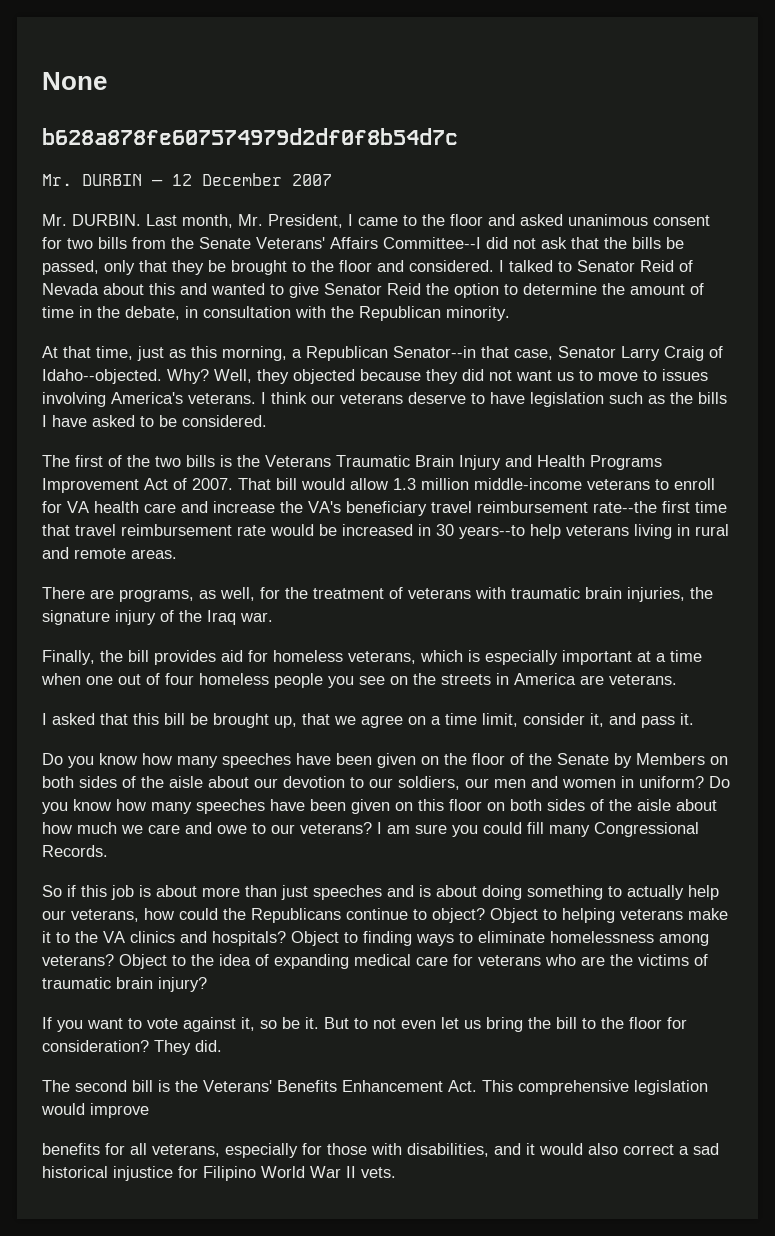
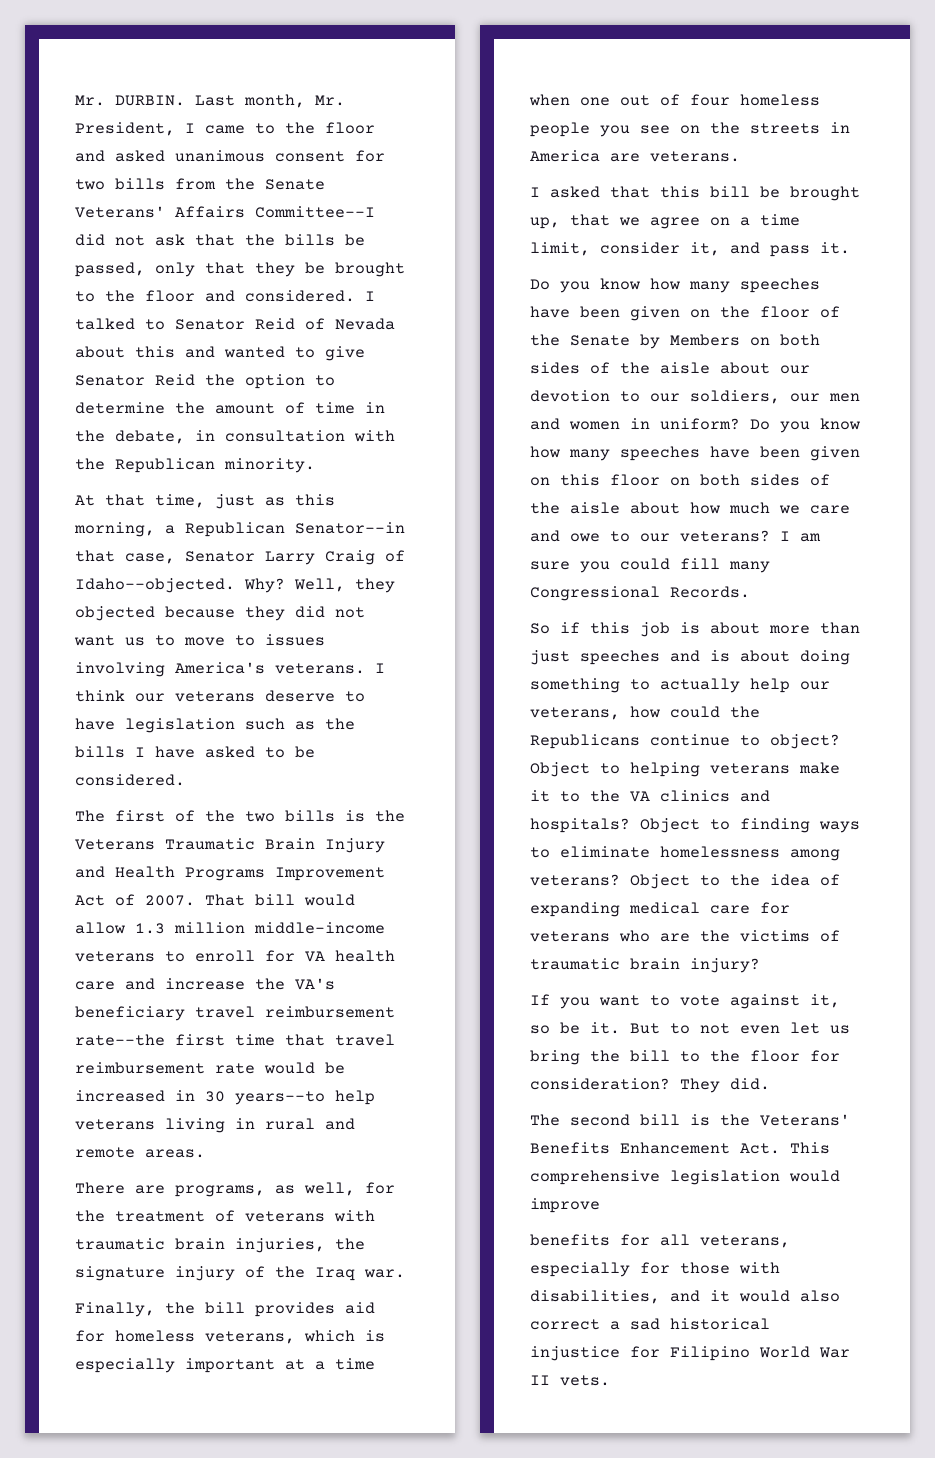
- None
- b628a878fe607574979d2df0f8b54d7c
- Mr. DURBIN — 12 December 2007

